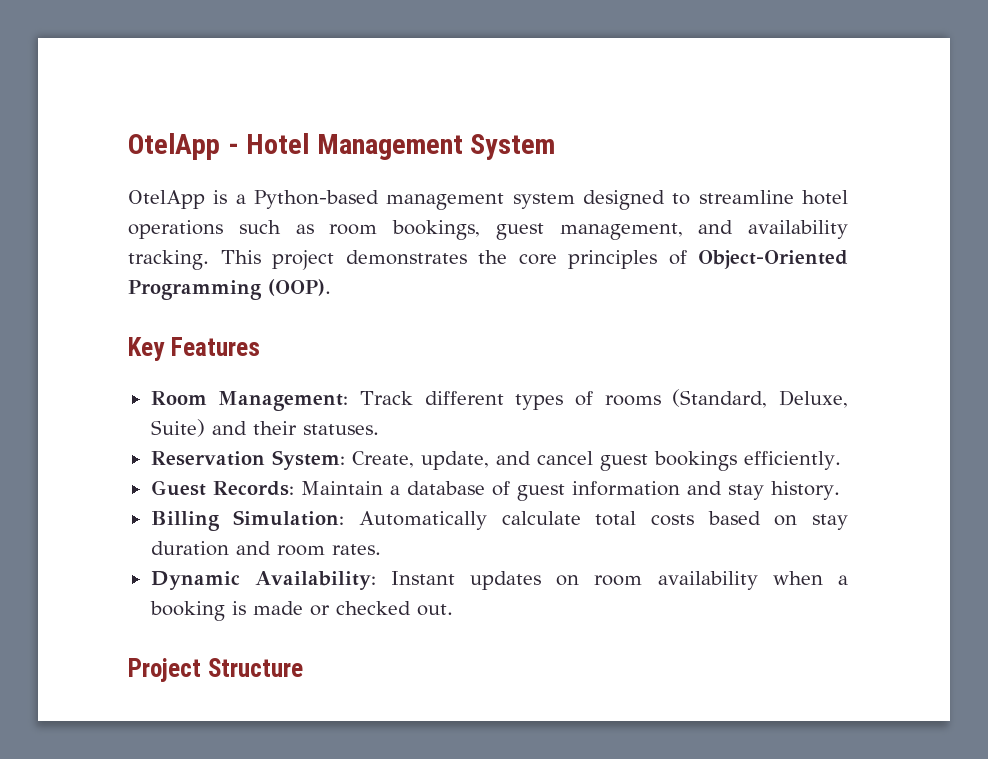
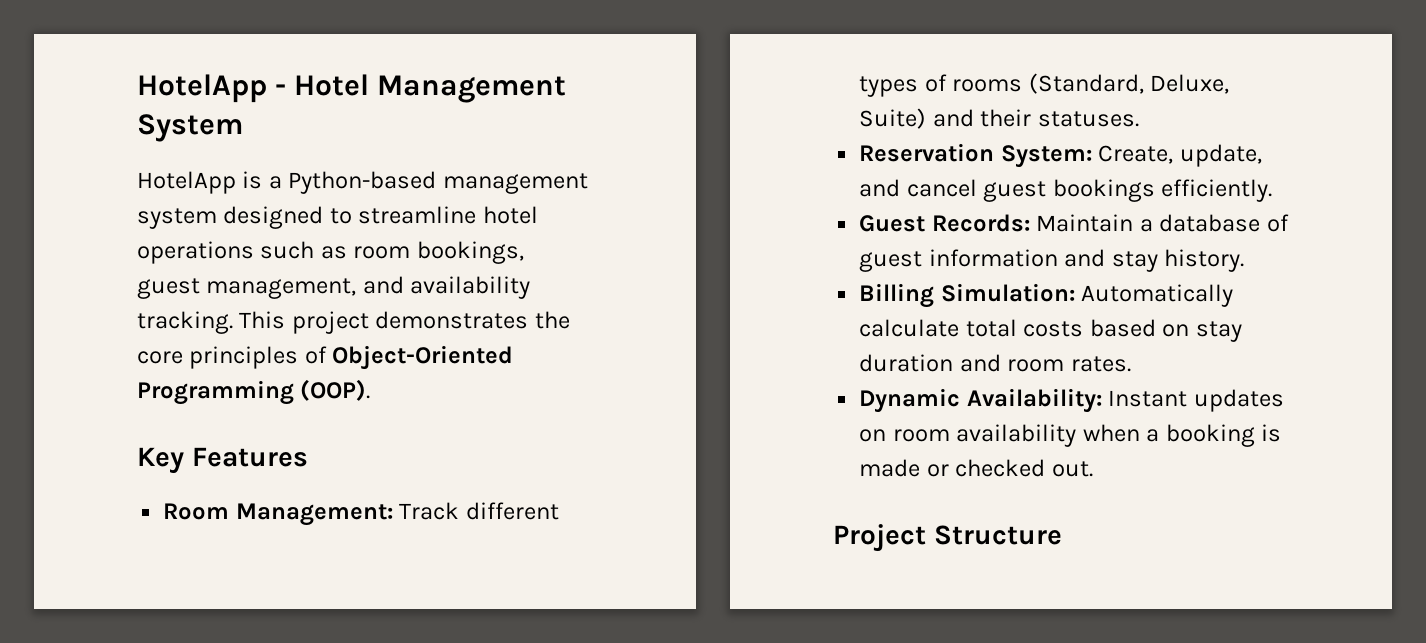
- OtelApp - Hotel Management System
+ HotelApp - Hotel Management System
- OtelApp is a Python-based management system designed to streamline hotel operations such as room bookings, guest management, and availability tracking.
+ HotelApp is a Python-based management system designed to streamline hotel operations such as room bookings, guest management, and availability tracking.

